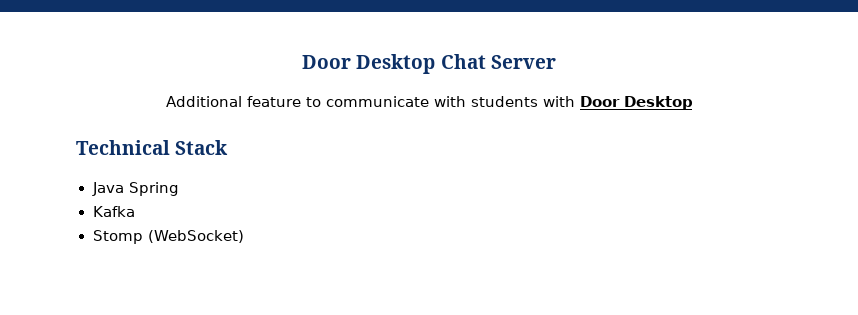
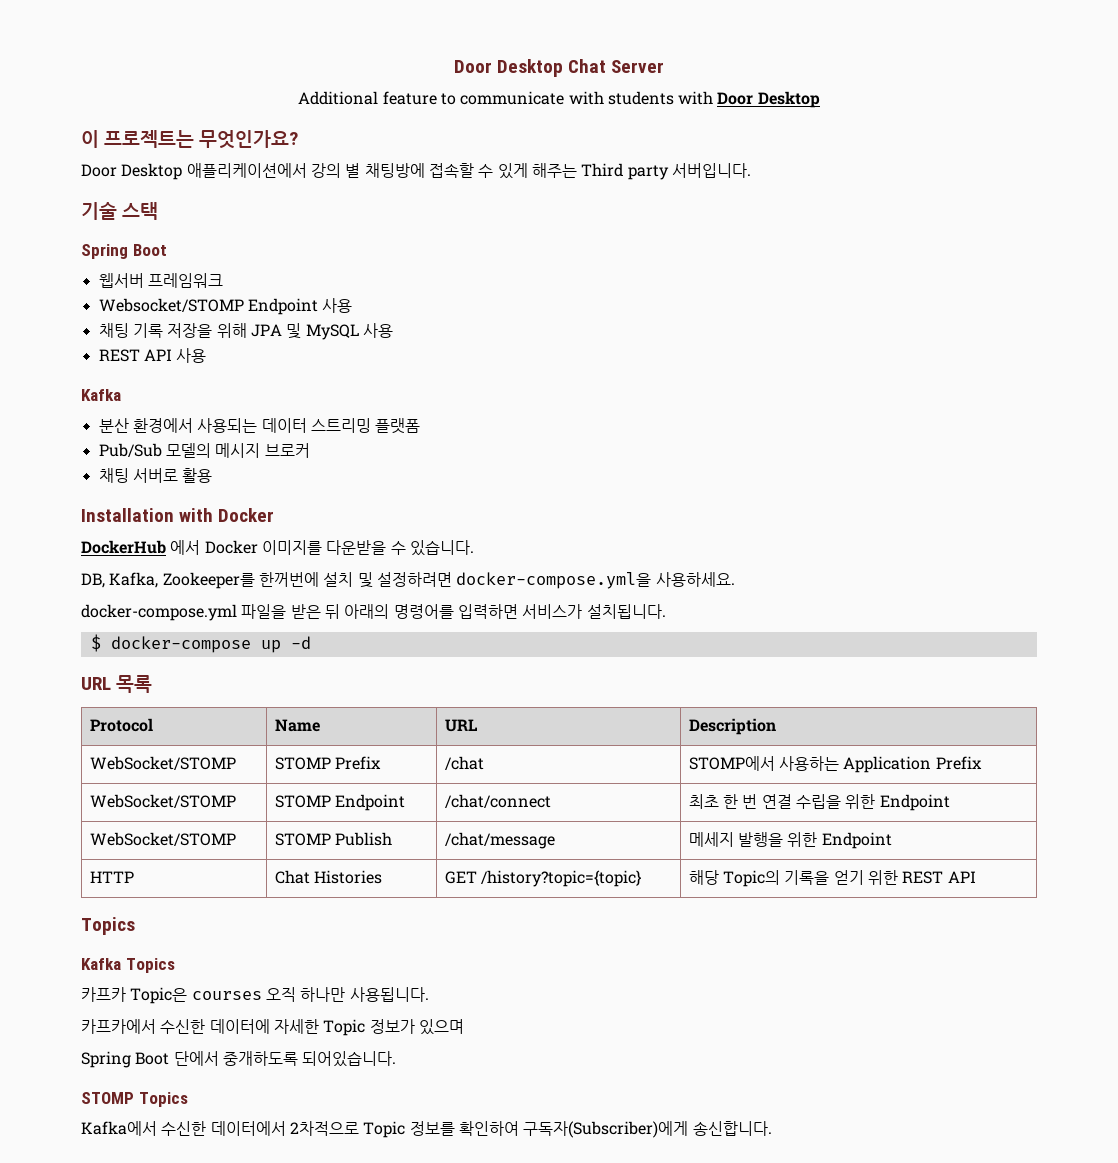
- Technical Stack
- Java Spring
+ 이 프로젝트는 무엇인가요?
+ Door Desktop 애플리케이션에서 강의 별 채팅방에 접속할 수 있게 해주는 Third party 서버입니다.
+ 기술 스택
+ Spring Boot
+ 웹서버 프레임워크
+ Websocket/STOMP Endpoint 사용
+ 채팅 기록 저장을 위해 JPA 및 MySQL 사용
+ REST API 사용
  Kafka
- Stomp (WebSocket)
+ 분산 환경에서 사용되는 데이터 스트리밍 플랫폼
+ Pub/Sub 모델의 메시지 브로커
+ 채팅 서버로 활용
+ Installation with Docker
+ DockerHub 에서 Docker 이미지를 다운받을 수 있습니다.
+ DB, Kafka, Zookeeper를 한꺼번에 설치 및 설정하려면 docker-compose.yml을 사용하세요.
+ docker-compose.yml 파일을 받은 뒤 아래의 명령어를 입력하면 서비스가 설치됩니다.
+ $ docker-compose up -d
+ URL 목록
+ Protocol | Name | URL | Description
+ WebSocket/STOMP | STOMP Prefix | /chat | STOMP에서 사용하는 Application Prefix
+ WebSocket/STOMP | STOMP Endpoint | /chat/connect | 최초 한 번 연결 수립을 위한 Endpoint
+ WebSocket/STOMP | STOMP Publish | /chat/message | 메세지 발행을 위한 Endpoint
+ HTTP | Chat Histories | GET /history?topic={topic} | 해당 Topic의 기록을 얻기 위한 REST API
+ Topics
+ Kafka Topics
+ 카프카 Topic은 courses 오직 하나만 사용됩니다.
+ 카프카에서 수신한 데이터에 자세한 Topic 정보가 있으며
+ Spring Boot 단에서 중개하도록 되어있습니다.
+ STOMP Topics
+ Kafka에서 수신한 데이터에서 2차적으로 Topic 정보를 확인하여 구독자(Subscriber)에게 송신합니다.

